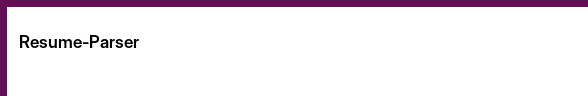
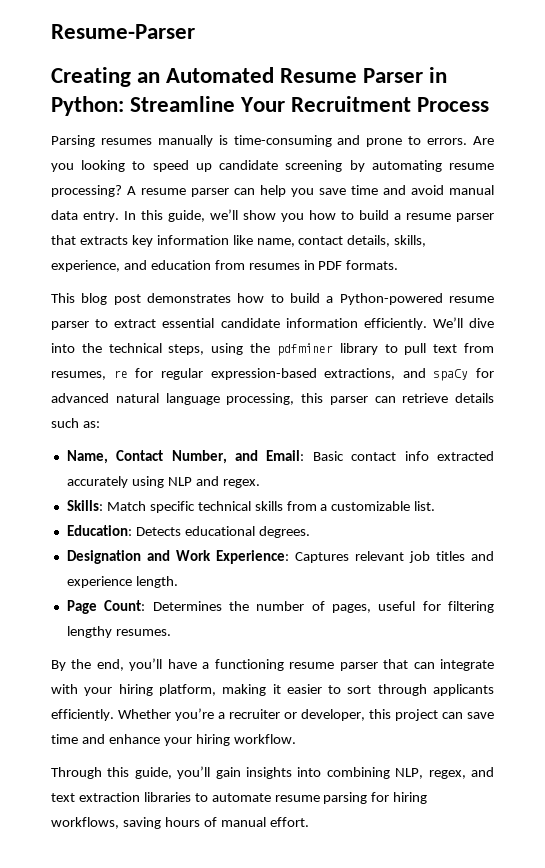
+ Creating an Automated Resume Parser in Python: Streamline Your Recruitment Process
+ Parsing resumes manually is time-consuming and prone to errors. Are you looking to speed up candidate screening by automating resume processing? A resume parser can help you save time and avoid manual data entry. In this guide, we’ll show you how to build a resume parser that extracts key information like name, contact details, skills, experience, and education from resumes in PDF formats.
+ This blog post demonstrates how to build a Python-powered resume parser to extract essential candidate information efficiently. We’ll dive into the technical steps, using the pdfminer library to pull text from resumes, re for regular expression-based extractions, and spaCy for advanced natural language processing, this parser can retrieve details such as:
+ Name, Contact Number, and Email: Basic contact info extracted accurately using NLP and regex.
+ Skills: Match specific technical skills from a customizable list.
+ Education: Detects educational degrees.
+ Designation and Work Experience: Captures relevant job titles and experience length.
+ Page Count: Determines the number of pages, useful for filtering lengthy resumes.
+ By the end, you’ll have a functioning resume parser that can integrate with your hiring platform, making it easier to sort through applicants efficiently. Whether you’re a recruiter or developer, this project can save time and enhance your hiring workflow.
+ Through this guide, you’ll gain insights into combining NLP, regex, and text extraction libraries to automate resume parsing for hiring workflows, saving hours of manual effort.

